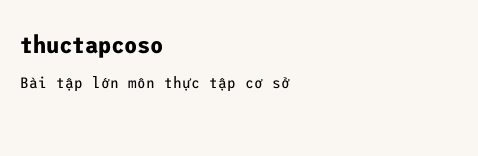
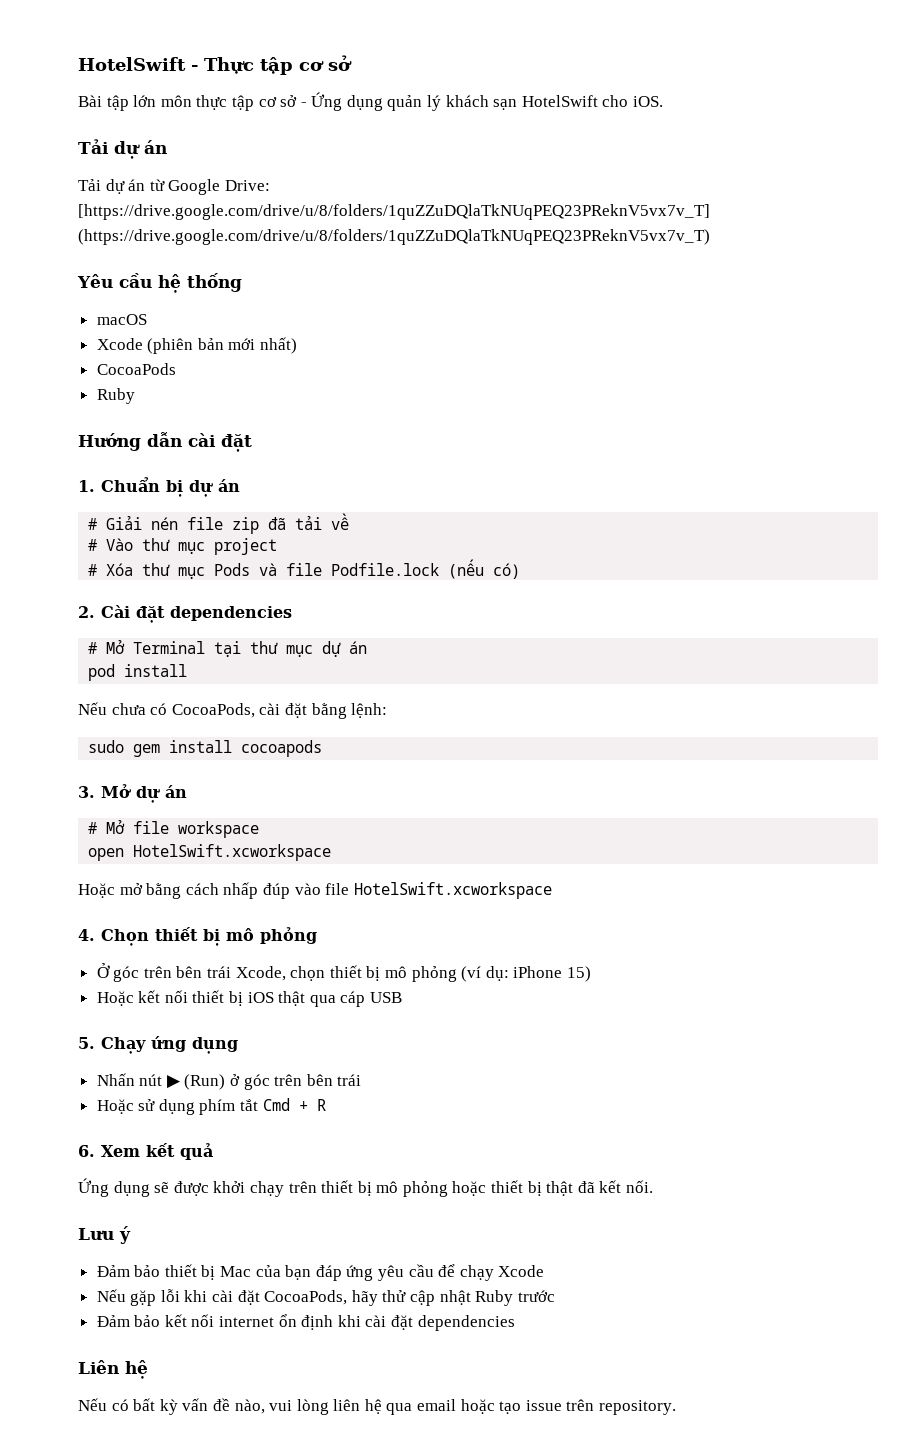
- thuctapcoso
+ HotelSwift - Thực tập cơ sở
- Bài tập lớn môn thực tập cơ sở
+ Bài tập lớn môn thực tập cơ sở - Ứng dụng quản lý khách sạn HotelSwift cho iOS.
+ Tải dự án
+ Tải dự án từ Google Drive: [https://drive.google.com/drive/u/8/folders/1quZZuDQlaTkNUqPEQ23PReknV5vx7v_T] (https://drive.google.com/drive/u/8/folders/1quZZuDQlaTkNUqPEQ23PReknV5vx7v_T)
+ Yêu cầu hệ thống
+ macOS
+ Xcode (phiên bản mới nhất)
+ CocoaPods
+ Ruby
+ Hướng dẫn cài đặt
+ 1. Chuẩn bị dự án
+ # Giải nén file zip đã tải về
+ # Vào thư mục project
+ # Xóa thư mục Pods và file Podfile.lock (nếu có)
+ 2. Cài đặt dependencies
+ # Mở Terminal tại thư mục dự án
+ pod install
+ Nếu chưa có CocoaPods, cài đặt bằng lệnh:
+ sudo gem install cocoapods
+ 3. Mở dự án
+ # Mở file workspace
+ open HotelSwift.xcworkspace
+ Hoặc mở bằng cách nhấp đúp vào file HotelSwift.xcworkspace
+ 4. Chọn thiết bị mô phỏng
+ Ở góc trên bên trái Xcode, chọn thiết bị mô phỏng (ví dụ: iPhone 15)
+ Hoặc kết nối thiết bị iOS thật qua cáp USB
+ 5. Chạy ứng dụng
+ Nhấn nút ▶ (Run) ở góc trên bên trái
+ Hoặc sử dụng phím tắt Cmd + R
+ 6. Xem kết quả
+ Ứng dụng sẽ được khởi chạy trên thiết bị mô phỏng hoặc thiết bị thật đã kết nối.
+ Lưu ý
+ Đảm bảo thiết bị Mac của bạn đáp ứng yêu cầu để chạy Xcode
+ Nếu gặp lỗi khi cài đặt CocoaPods, hãy thử cập nhật Ruby trước
+ Đảm bảo kết nối internet ổn định khi cài đặt dependencies
+ Liên hệ
+ Nếu có bất kỳ vấn đề nào, vui lòng liên hệ qua email hoặc tạo issue trên repository.

